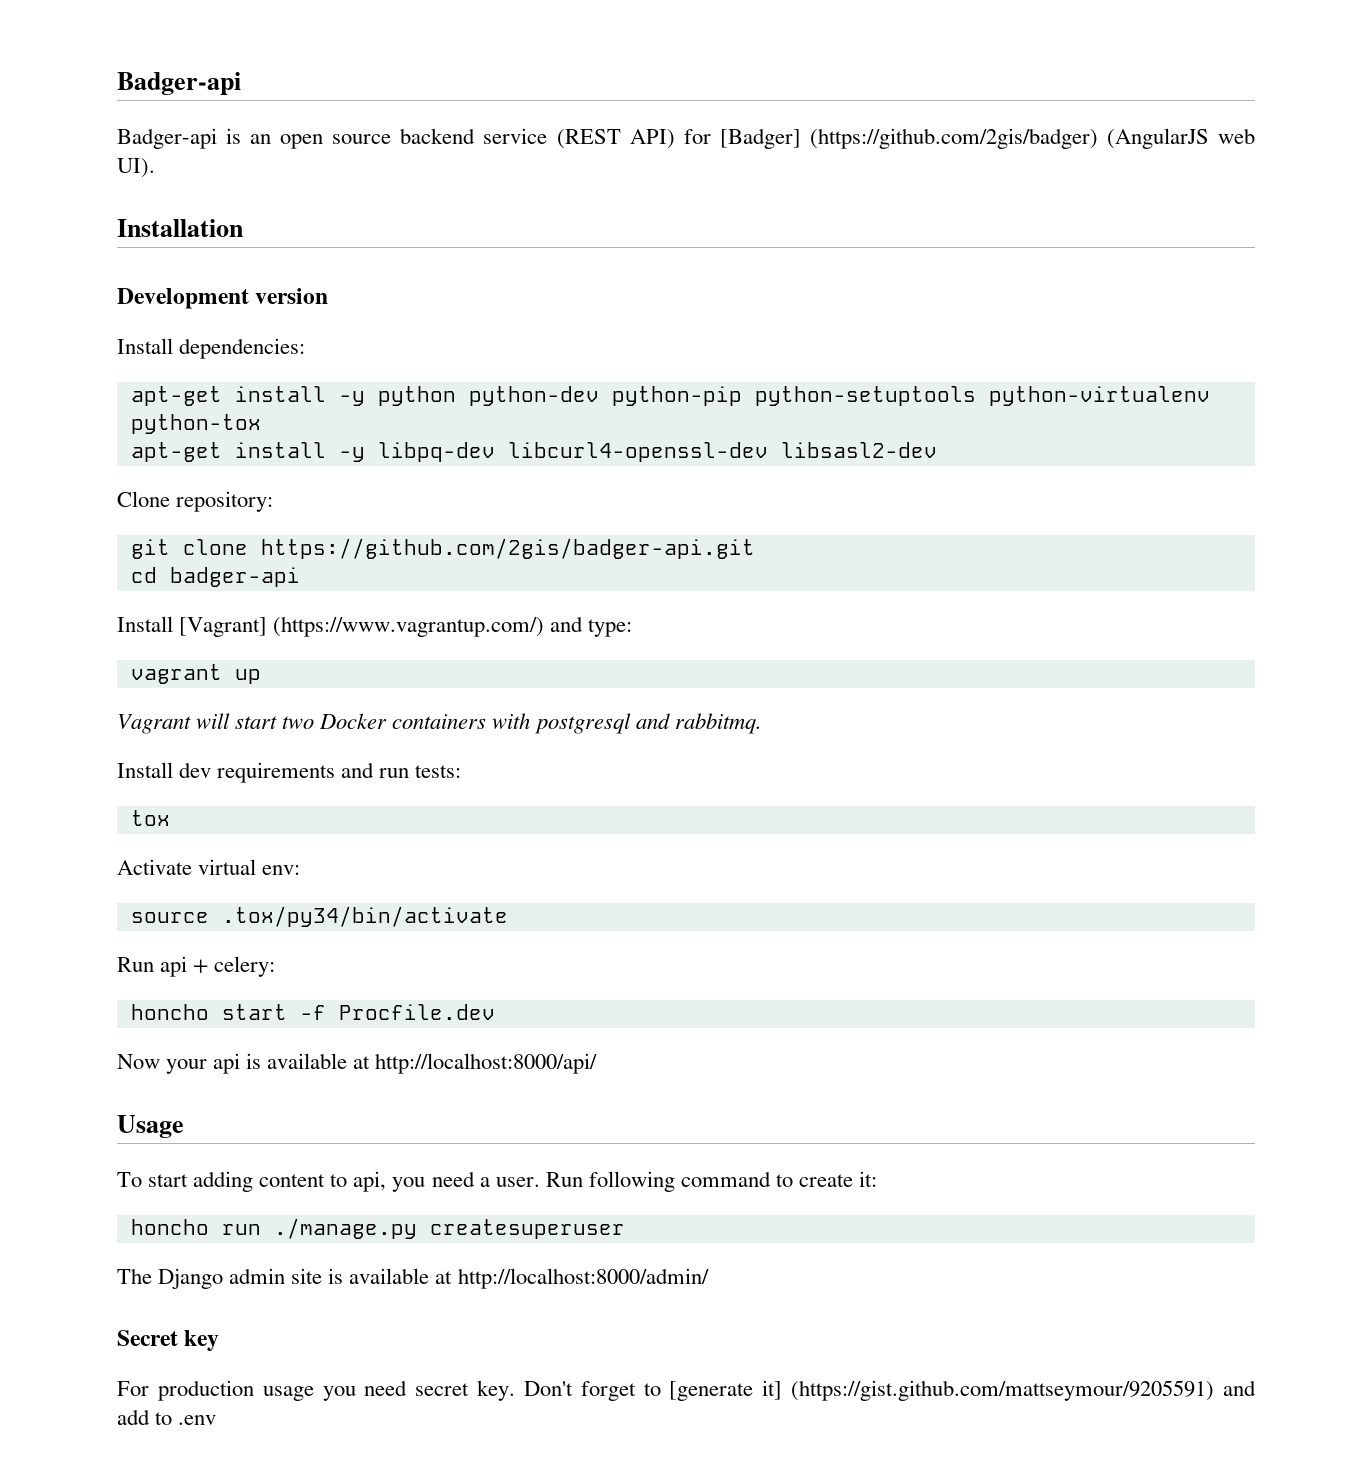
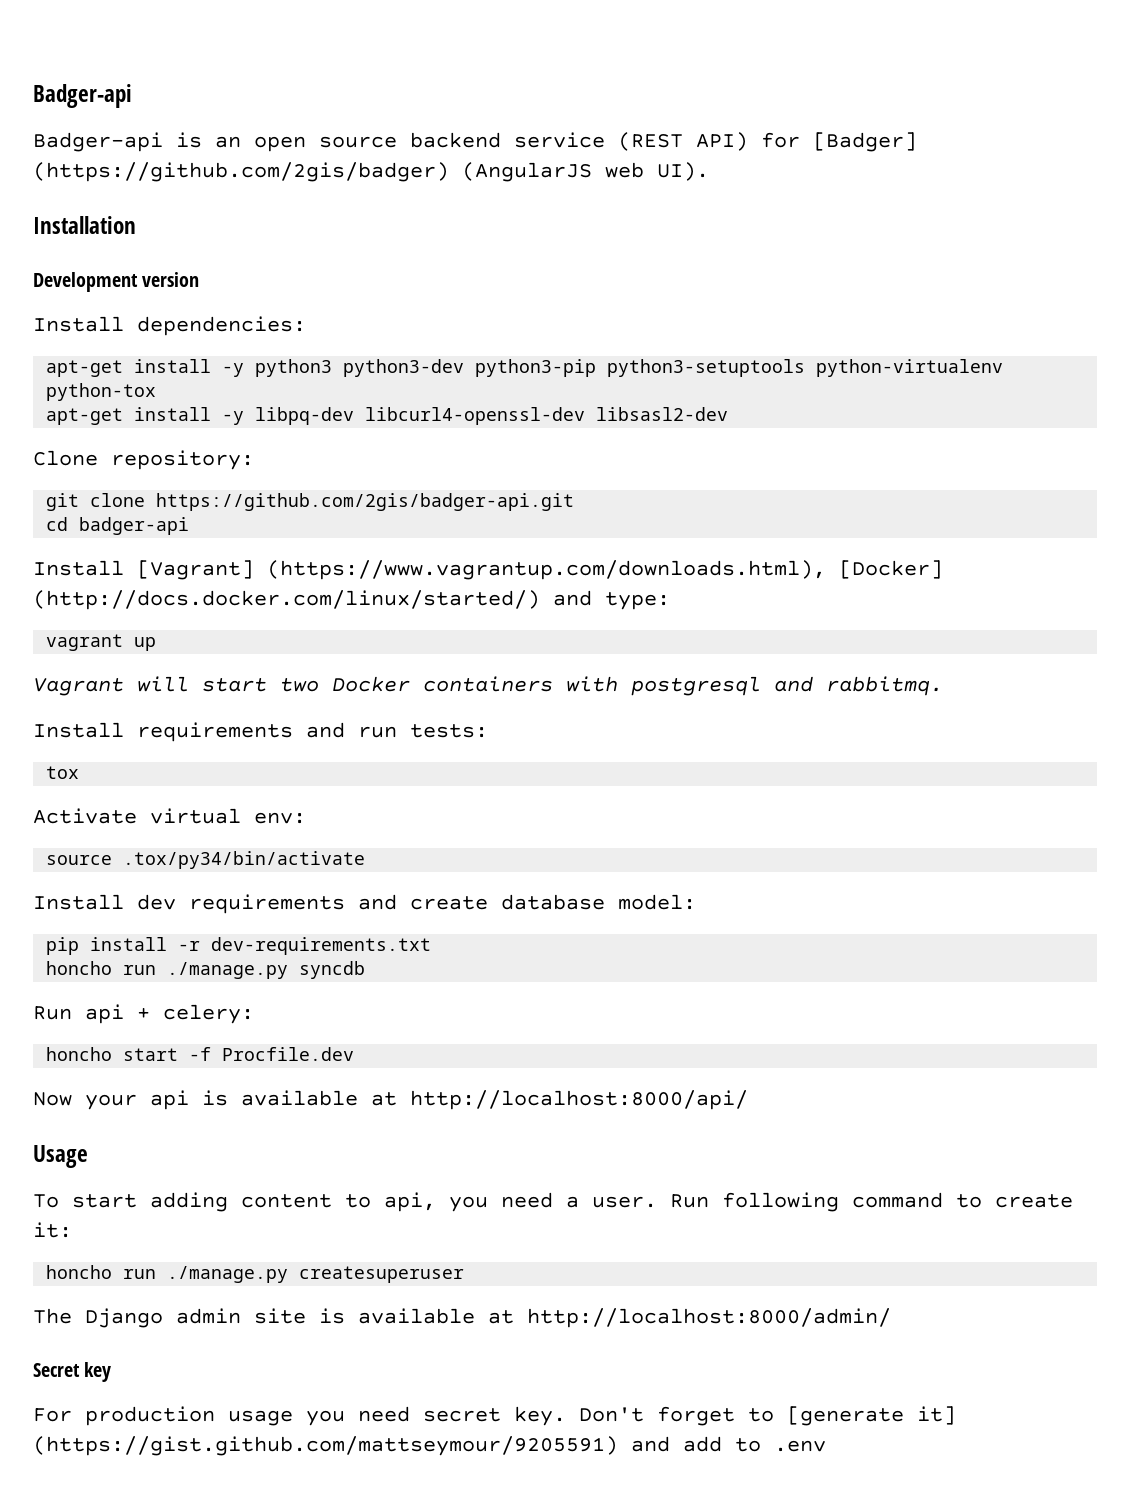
- apt-get install -y python python-dev python-pip python-setuptools python-virtualenv python-tox
+ apt-get install -y python3 python3-dev python3-pip python3-setuptools python-virtualenv python-tox
- Install [Vagrant] (https://www.vagrantup.com/) and type:
+ Install [Vagrant] (https://www.vagrantup.com/downloads.html), [Docker] (http://docs.docker.com/linux/started/) and type:
- Install dev requirements and run tests:
+ Install requirements and run tests:
+ Install dev requirements and create database model:
+ pip install -r dev-requirements.txt
+ honcho run ./manage.py syncdb

